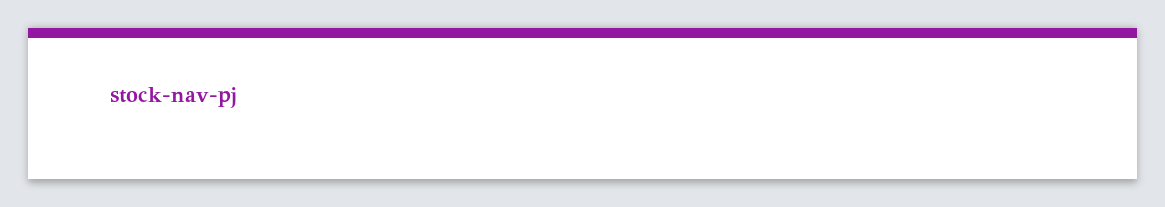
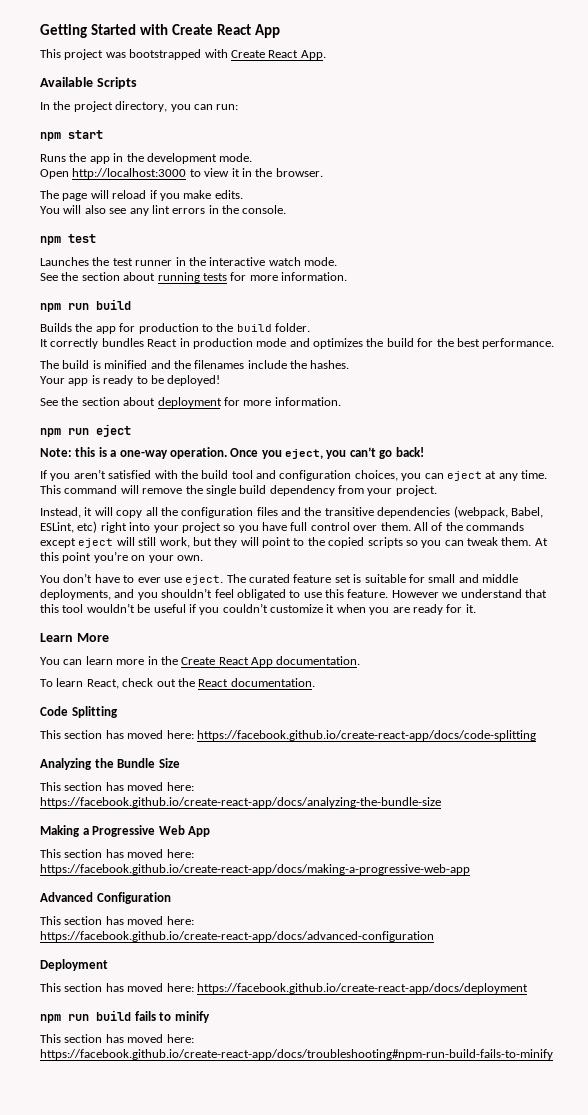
- stock-nav-pj
+ Getting Started with Create React App
+ This project was bootstrapped with Create React App.
+ Available Scripts
+ In the project directory, you can run:
+ npm start
+ Runs the app in the development mode.
+ Open http://localhost:3000 to view it in the browser.
+ The page will reload if you make edits.
+ You will also see any lint errors in the console.
+ npm test
+ Launches the test runner in the interactive watch mode.
+ See the section about running tests for more information.
+ npm run build
+ Builds the app for production to the build folder.
+ It correctly bundles React in production mode and optimizes the build for the best performance.
+ The build is minified and the filenames include the hashes.
+ Your app is ready to be deployed!
+ See the section about deployment for more information.
+ npm run eject
+ Note: this is a one-way operation. Once you eject, you can’t go back!
+ If you aren’t satisfied with the build tool and configuration choices, you can eject at any time. This command will remove the single build dependency from your project.
+ Instead, it will copy all the configuration files and the transitive dependencies (webpack, Babel, ESLint, etc) right into your project so you have full control over them. All of the commands except eject will still work, but they will point to the copied scripts so you can tweak them. At this point you’re on your own.
+ You don’t have to ever use eject. The curated feature set is suitable for small and middle deployments, and you shouldn’t feel obligated to use this feature. However we understand that this tool wouldn’t be useful if you couldn’t customize it when you are ready for it.
+ Learn More
+ You can learn more in the Create React App documentation.
+ To learn React, check out the React documentation.
+ Code Splitting
+ This section has moved here: https://facebook.github.io/create-react-app/docs/code-splitting
+ Analyzing the Bundle Size
+ This section has moved here: https://facebook.github.io/create-react-app/docs/analyzing-the-bundle-size
+ Making a Progressive Web App
+ This section has moved here: https://facebook.github.io/create-react-app/docs/making-a-progressive-web-app
+ Advanced Configuration
+ This section has moved here: https://facebook.github.io/create-react-app/docs/advanced-configuration
+ Deployment
+ This section has moved here: https://facebook.github.io/create-react-app/docs/deployment
+ npm run build fails to minify
+ This section has moved here: https://facebook.github.io/create-react-app/docs/troubleshooting#npm-run-build-fails-to-minify

